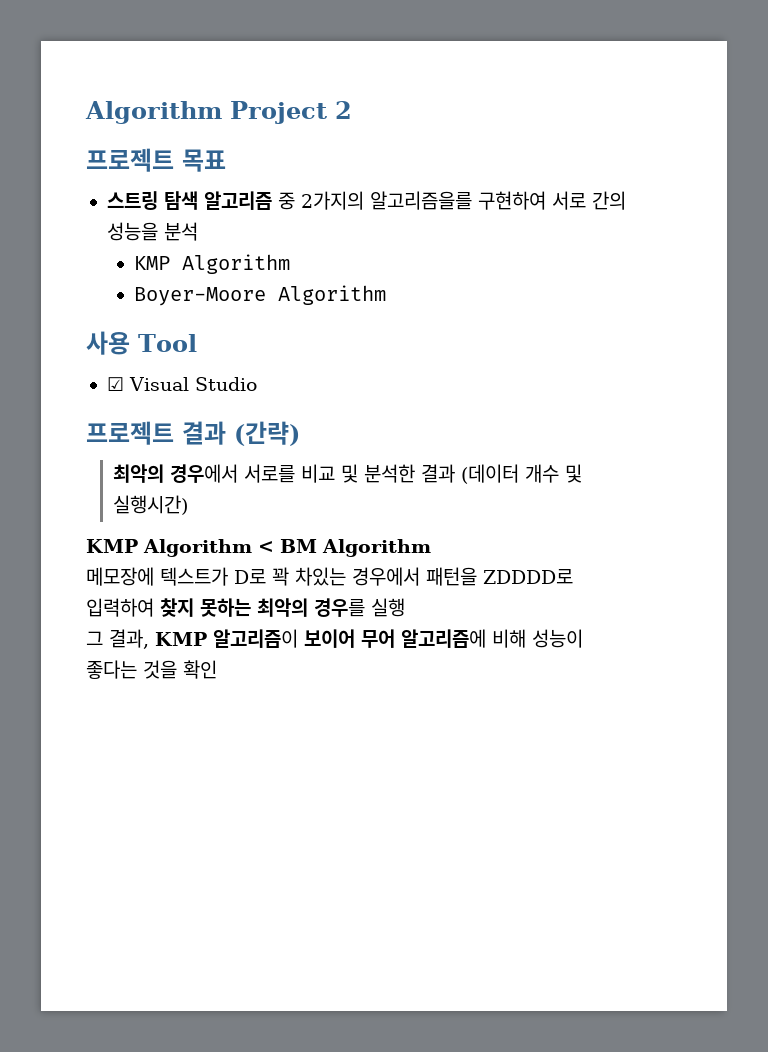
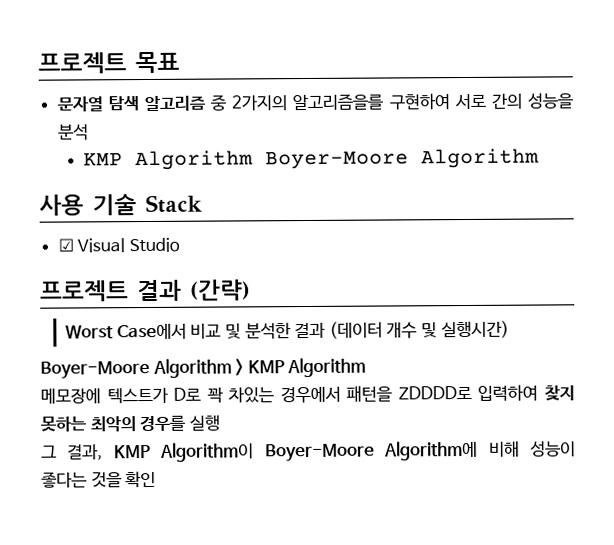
- Algorithm Project 2
- 스트링 탐색 알고리즘 중 2가지의 알고리즘을를 구현하여 서로 간의 성능을 분석
- KMP Algorithm
- Boyer-Moore Algorithm
+ 문자열 탐색 알고리즘 중 2가지의 알고리즘을를 구현하여 서로 간의 성능을 분석
+ KMP Algorithm Boyer-Moore Algorithm
- 사용 Tool
+ 사용 기술 Stack
- 최악의 경우에서 서로를 비교 및 분석한 결과 (데이터 개수 및 실행시간)
+ Worst Case에서 비교 및 분석한 결과 (데이터 개수 및 실행시간)
- KMP Algorithm < BM Algorithm
+ Boyer-Moore Algorithm > KMP Algorithm
- 그 결과, KMP 알고리즘이 보이어 무어 알고리즘에 비해 성능이 좋다는 것을 확인
+ 그 결과, KMP Algorithm이 Boyer-Moore Algorithm에 비해 성능이 좋다는 것을 확인

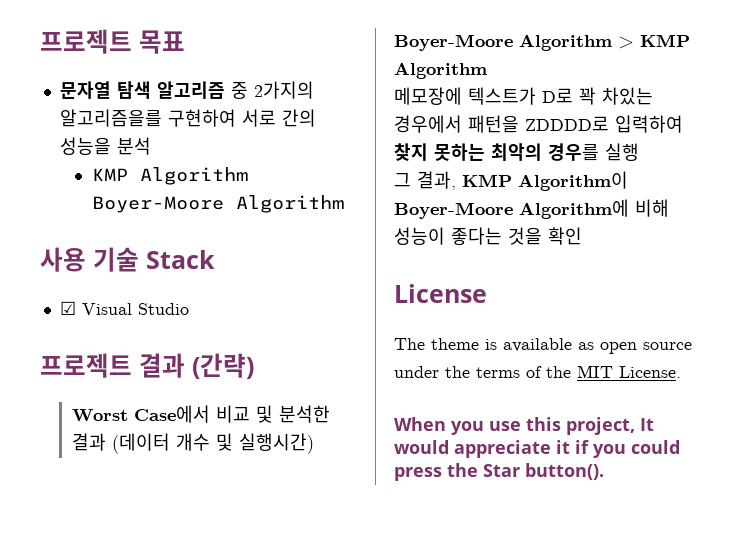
+ License
+ The theme is available as open source under the terms of the MIT License.
+ When you use this project, It would appreciate it if you could press the Star button().

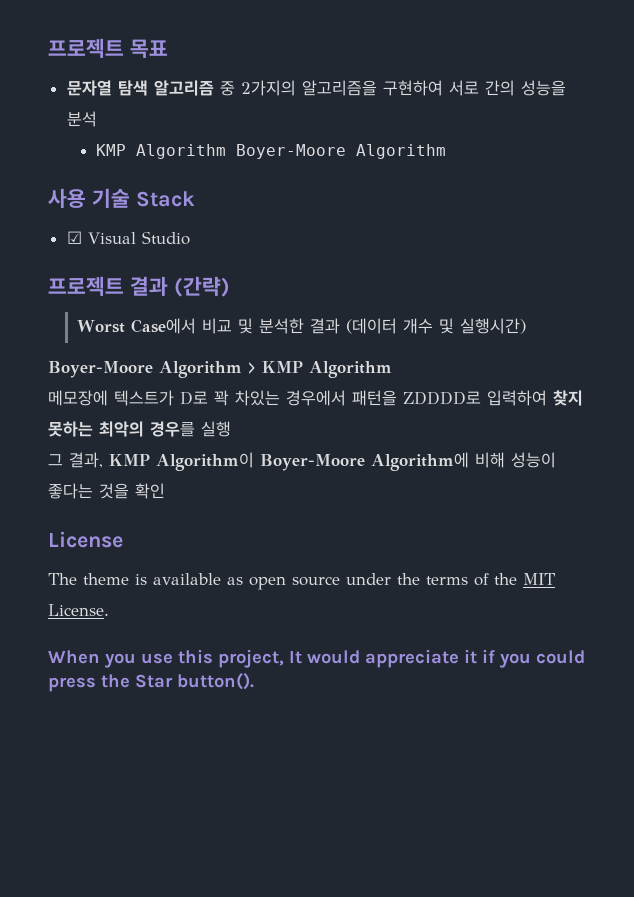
- 문자열 탐색 알고리즘 중 2가지의 알고리즘을를 구현하여 서로 간의 성능을 분석
+ 문자열 탐색 알고리즘 중 2가지의 알고리즘을 구현하여 서로 간의 성능을 분석

